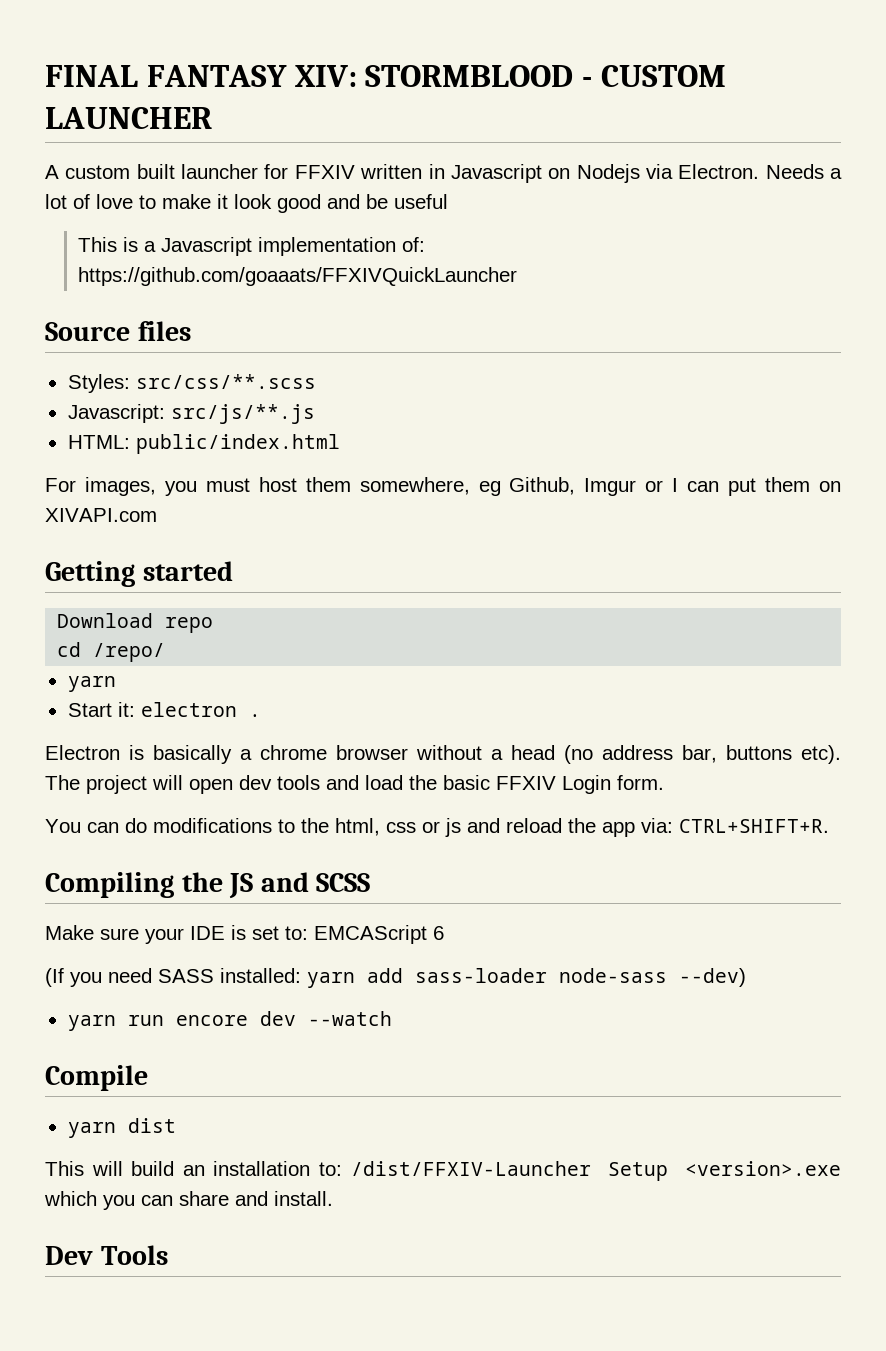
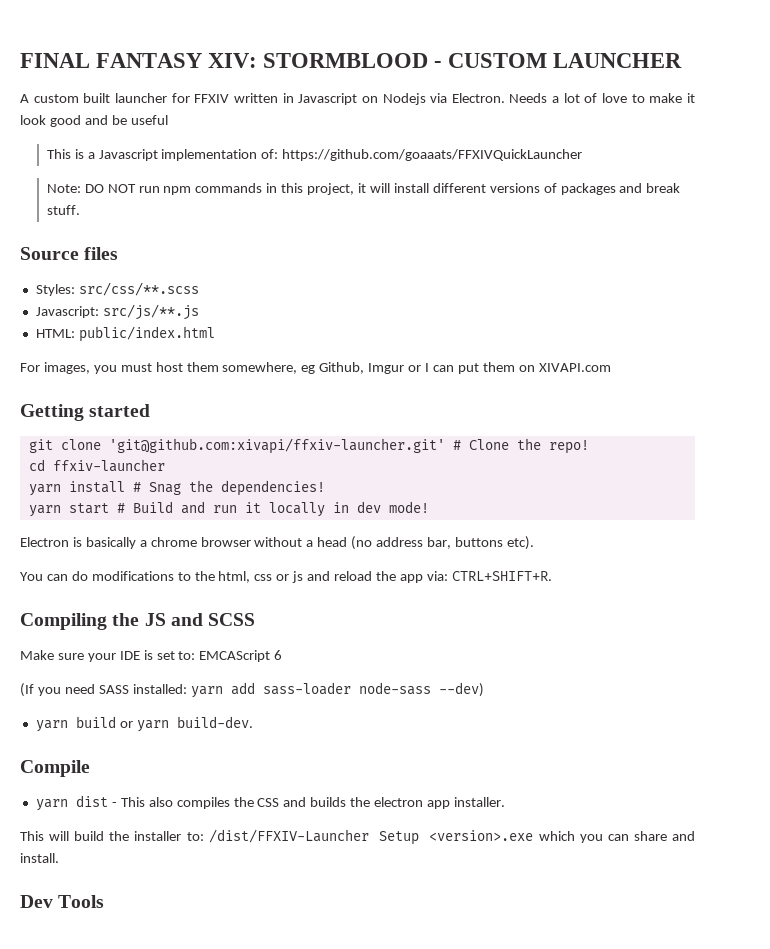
+ Note: DO NOT run npm commands in this project, it will install different versions of packages and break stuff.
- Download repo
+ git clone 'git@github.com:xivapi/ffxiv-launcher.git' # Clone the repo!
- cd /repo/
- yarn
- Start it: electron .
+ cd ffxiv-launcher
+ yarn install # Snag the dependencies!
+ yarn start # Build and run it locally in dev mode!
- The project will open dev tools and load the basic FFXIV Login form.
- yarn run encore dev --watch
+ yarn build or yarn build-dev.
- yarn dist
+ yarn dist - This also compiles the CSS and builds the electron app installer.
- This will build an installation to: /dist/FFXIV-Launcher Setup <version>.exe which you can share and install.
+ This will build the installer to: /dist/FFXIV-Launcher Setup <version>.exe which you can share and install.

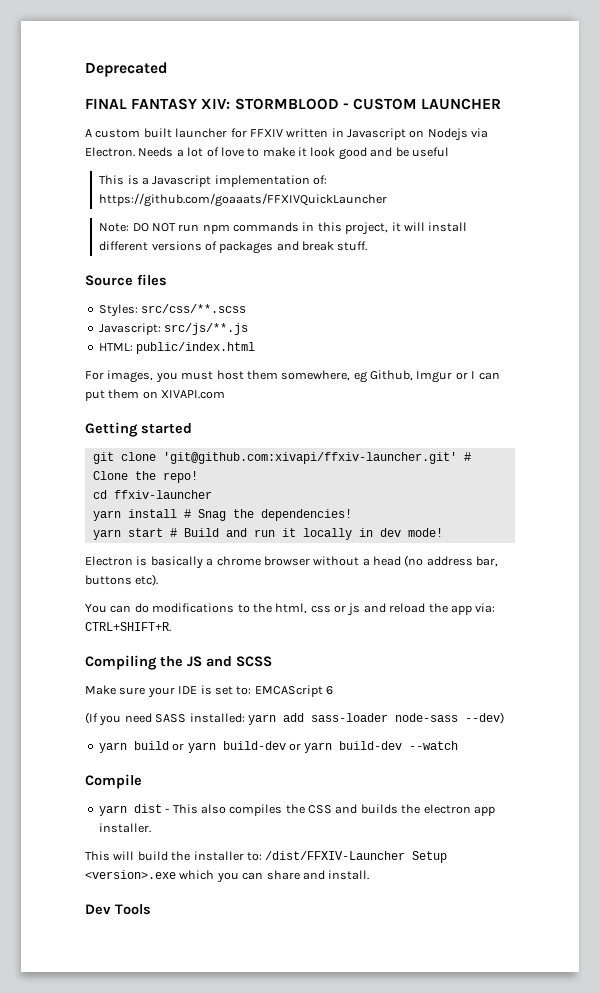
+ Deprecated
- yarn build or yarn build-dev.
+ yarn build or yarn build-dev or yarn build-dev --watch

